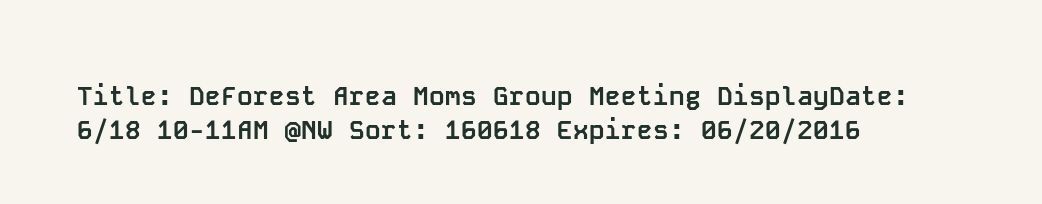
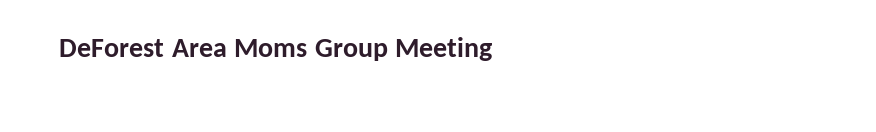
- Title: DeForest Area Moms Group Meeting DisplayDate: 6/18 10-11AM @NW Sort: 160618 Expires: 06/20/2016
+ DeForest Area Moms Group Meeting

